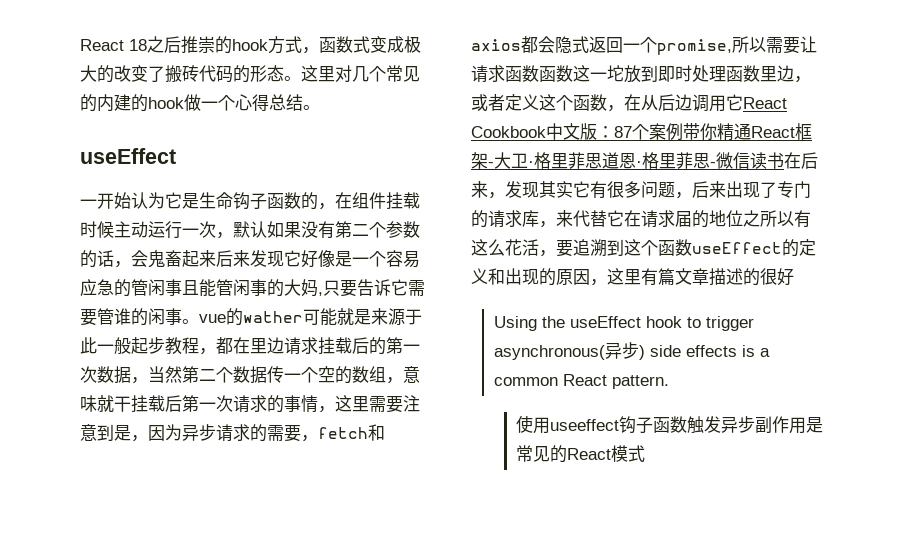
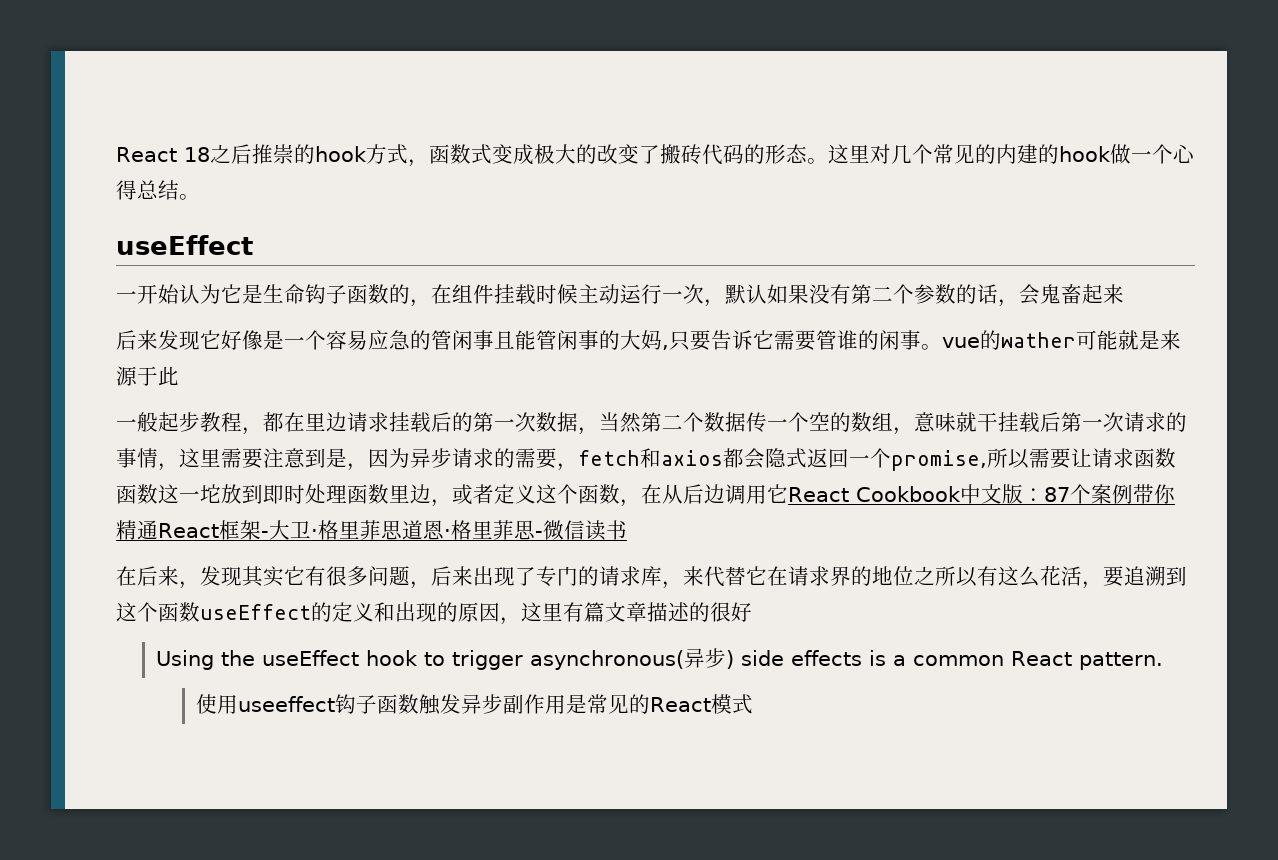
- 一开始认为它是生命钩子函数的，在组件挂载时候主动运行一次，默认如果没有第二个参数的话，会鬼畜起来后来发现它好像是一个容易应急的管闲事且能管闲事的大妈,只要告诉它需要管谁的闲事。vue的wather可能就是来源于此一般起步教程，都在里边请求挂载后的第一次数据，当然第二个数据传一个空的数组，意味就干挂载后第一次请求的事情，这里需要注意到是，因为异步请求的需要，fetch和axios都会隐式返回一个promise,所以需要让请求函数函数这一坨放到即时处理函数里边，或者定义这个函数，在从后边调用它React Cookbook中文版：
+ 一开始认为它是生命钩子函数的，在组件挂载时候主动运行一次，默认如果没有第二个参数的话，会鬼畜起来
+ 后来发现它好像是一个容易应急的管闲事且能管闲事的大妈,只要告诉它需要管谁的闲事。vue的wather可能就是来源于此
+ 一般起步教程，都在里边请求挂载后的第一次数据，当然第二个数据传一个空的数组，意味就干挂载后第一次请求的事情，这里需要注意到是，因为异步请求的需要，fetch和axios都会隐式返回一个promise,所以需要让请求函数函数这一坨放到即时处理函数里边，或者定义这个函数，在从后边调用它React Cookbook中文版：
- 87个案例带你精通React框架-大卫·格里菲思道恩·格里菲思-微信读书在后来，发现其实它有很多问题，后来出现了专门的请求库，来代替它在请求届的地位之所以有这么花活，要追溯到这个函数useEffect的定义和出现的原因，这里有篇文章描述的很好
+ 87个案例带你精通React框架-大卫·格里菲思道恩·格里菲思-微信读书
+ 在后来，发现其实它有很多问题，后来出现了专门的请求库，来代替它在请求界的地位之所以有这么花活，要追溯到这个函数useEffect的定义和出现的原因，这里有篇文章描述的很好

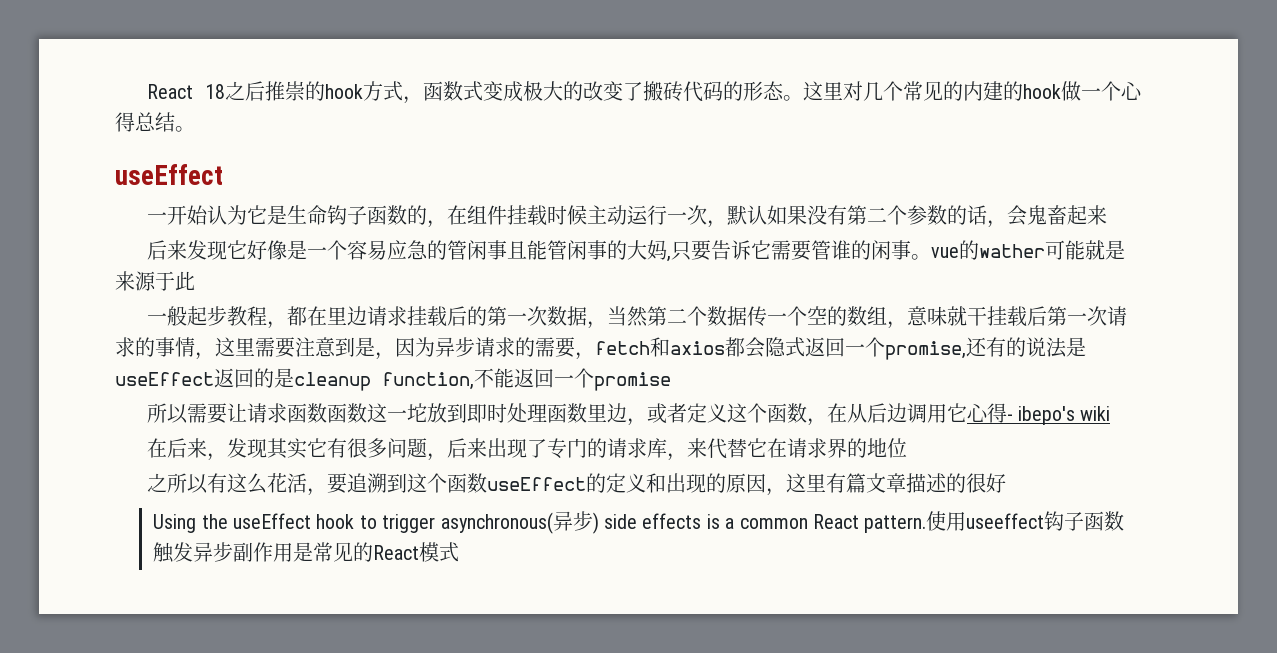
- 一般起步教程，都在里边请求挂载后的第一次数据，当然第二个数据传一个空的数组，意味就干挂载后第一次请求的事情，这里需要注意到是，因为异步请求的需要，fetch和axios都会隐式返回一个promise,所以需要让请求函数函数这一坨放到即时处理函数里边，或者定义这个函数，在从后边调用它React Cookbook中文版：87个案例带你精通React框架-大卫·格里菲思道恩·格里菲思-微信读书
+ 一般起步教程，都在里边请求挂载后的第一次数据，当然第二个数据传一个空的数组，意味就干挂载后第一次请求的事情，这里需要注意到是，因为异步请求的需要，fetch和axios都会隐式返回一个promise,还有的说法是useEffect返回的是cleanup function,不能返回一个promise
+ 所以需要让请求函数函数这一坨放到即时处理函数里边，或者定义这个函数，在从后边调用它心得- ibepo's wiki
- 在后来，发现其实它有很多问题，后来出现了专门的请求库，来代替它在请求界的地位之所以有这么花活，要追溯到这个函数useEffect的定义和出现的原因，这里有篇文章描述的很好
+ 在后来，发现其实它有很多问题，后来出现了专门的请求库，来代替它在请求界的地位
+ 之所以有这么花活，要追溯到这个函数useEffect的定义和出现的原因，这里有篇文章描述的很好
- Using the useEffect hook to trigger asynchronous(异步) side effects is a common React pattern.
- 使用useeffect钩子函数触发异步副作用是常见的React模式
+ Using the useEffect hook to trigger asynchronous(异步) side effects is a common React pattern.使用useeffect钩子函数触发异步副作用是常见的React模式

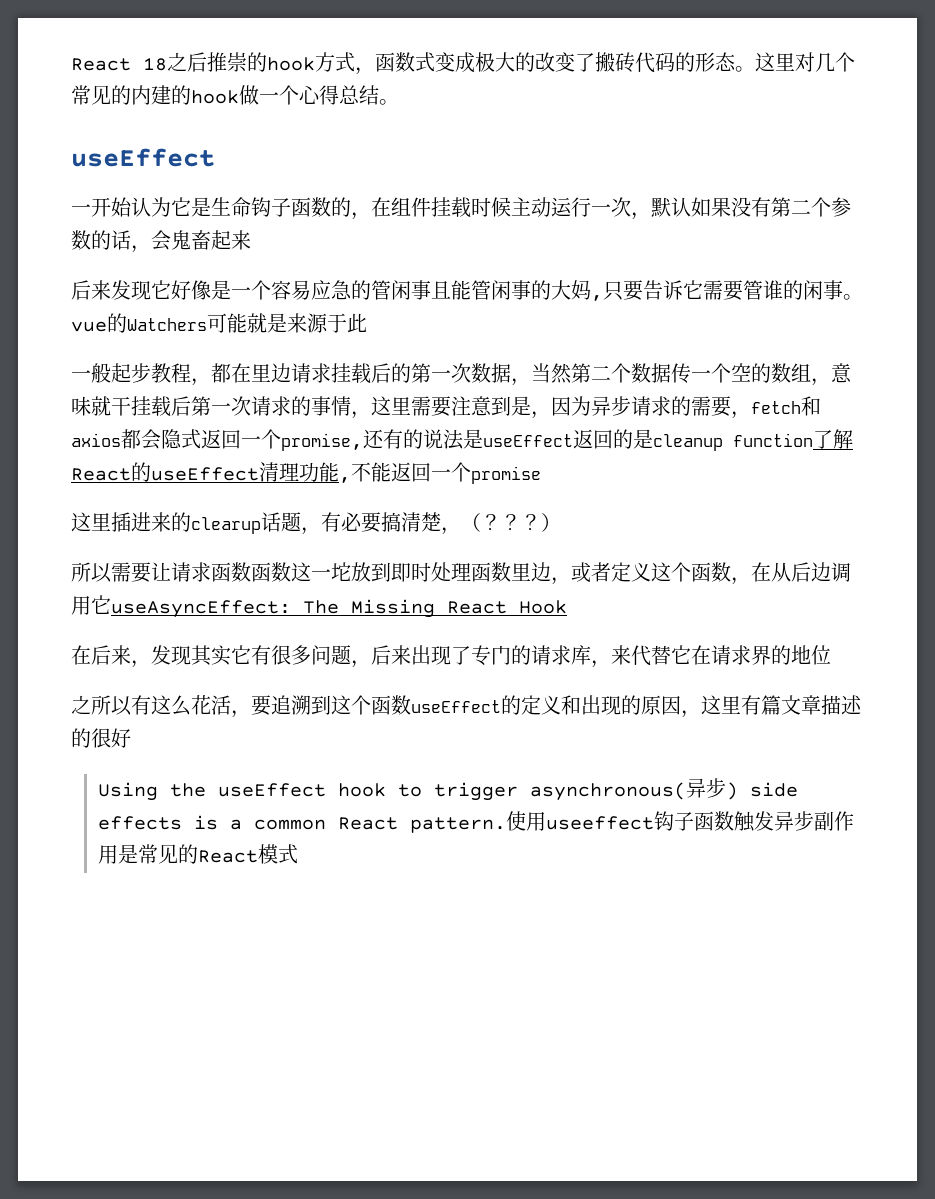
- 后来发现它好像是一个容易应急的管闲事且能管闲事的大妈,只要告诉它需要管谁的闲事。vue的wather可能就是来源于此
+ 后来发现它好像是一个容易应急的管闲事且能管闲事的大妈,只要告诉它需要管谁的闲事。vue的Watchers可能就是来源于此
- 一般起步教程，都在里边请求挂载后的第一次数据，当然第二个数据传一个空的数组，意味就干挂载后第一次请求的事情，这里需要注意到是，因为异步请求的需要，fetch和axios都会隐式返回一个promise,还有的说法是useEffect返回的是cleanup function,不能返回一个promise
+ 一般起步教程，都在里边请求挂载后的第一次数据，当然第二个数据传一个空的数组，意味就干挂载后第一次请求的事情，这里需要注意到是，因为异步请求的需要，fetch和axios都会隐式返回一个promise,还有的说法是useEffect返回的是cleanup function了解React的useEffect清理功能,不能返回一个promise
+ 这里插进来的clearup话题，有必要搞清楚，（？？？）
- 所以需要让请求函数函数这一坨放到即时处理函数里边，或者定义这个函数，在从后边调用它心得- ibepo's wiki
+ 所以需要让请求函数函数这一坨放到即时处理函数里边，或者定义这个函数，在从后边调用它useAsyncEffect: The Missing React Hook

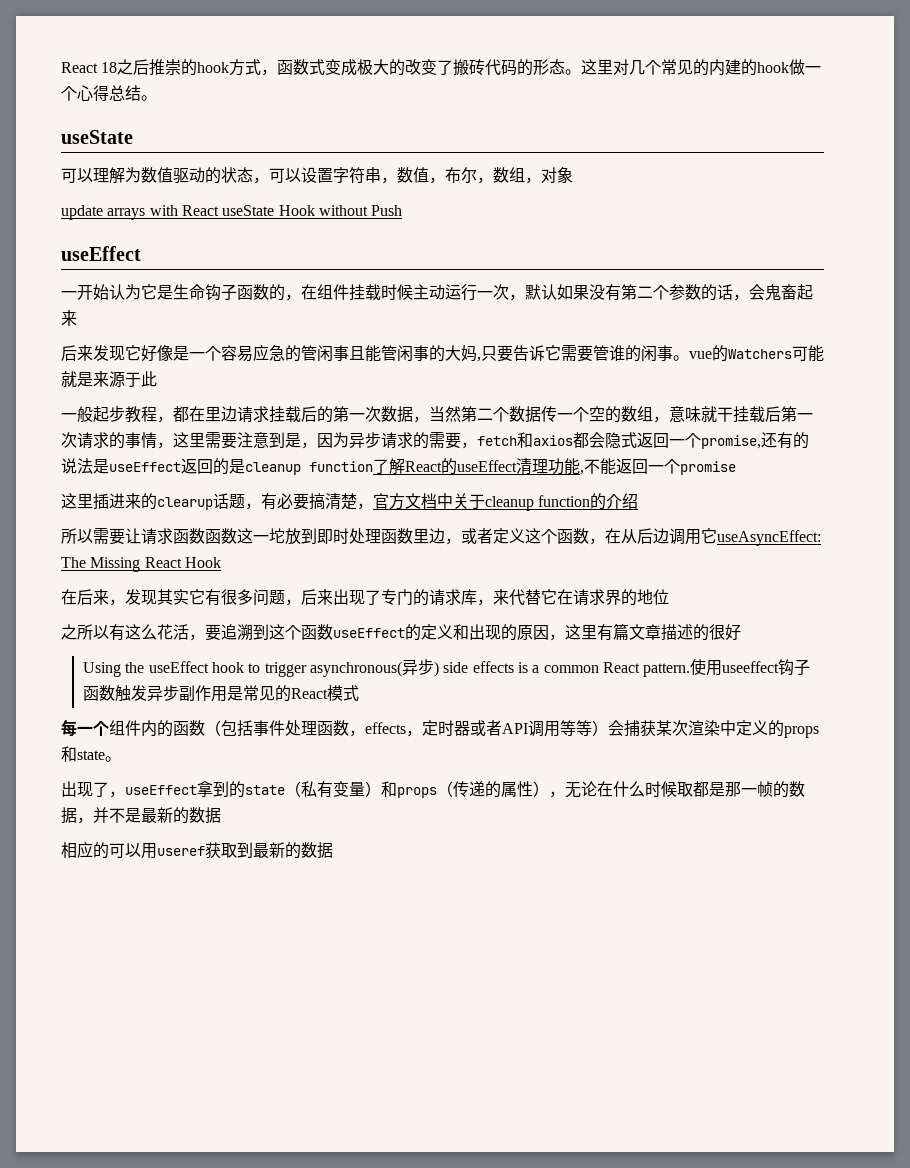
  这里对几个常见的内建的hook做一个心得总结。
+ useState
+ 可以理解为数值驱动的状态，可以设置字符串，数值，布尔，数组，对象
+ update arrays with React useState Hook without Push
- 这里插进来的clearup话题，有必要搞清楚，（？？？）
+ 这里插进来的clearup话题，有必要搞清楚，官方文档中关于cleanup function的介绍
+ 每一个组件内的函数（包括事件处理函数，effects，定时器或者API调用等等）会捕获某次渲染中定义的props和state。
+ 出现了，useEffect拿到的state（私有变量）和props（传递的属性），无论在什么时候取都是那一帧的数据，并不是最新的数据
+ 相应的可以用useref获取到最新的数据

